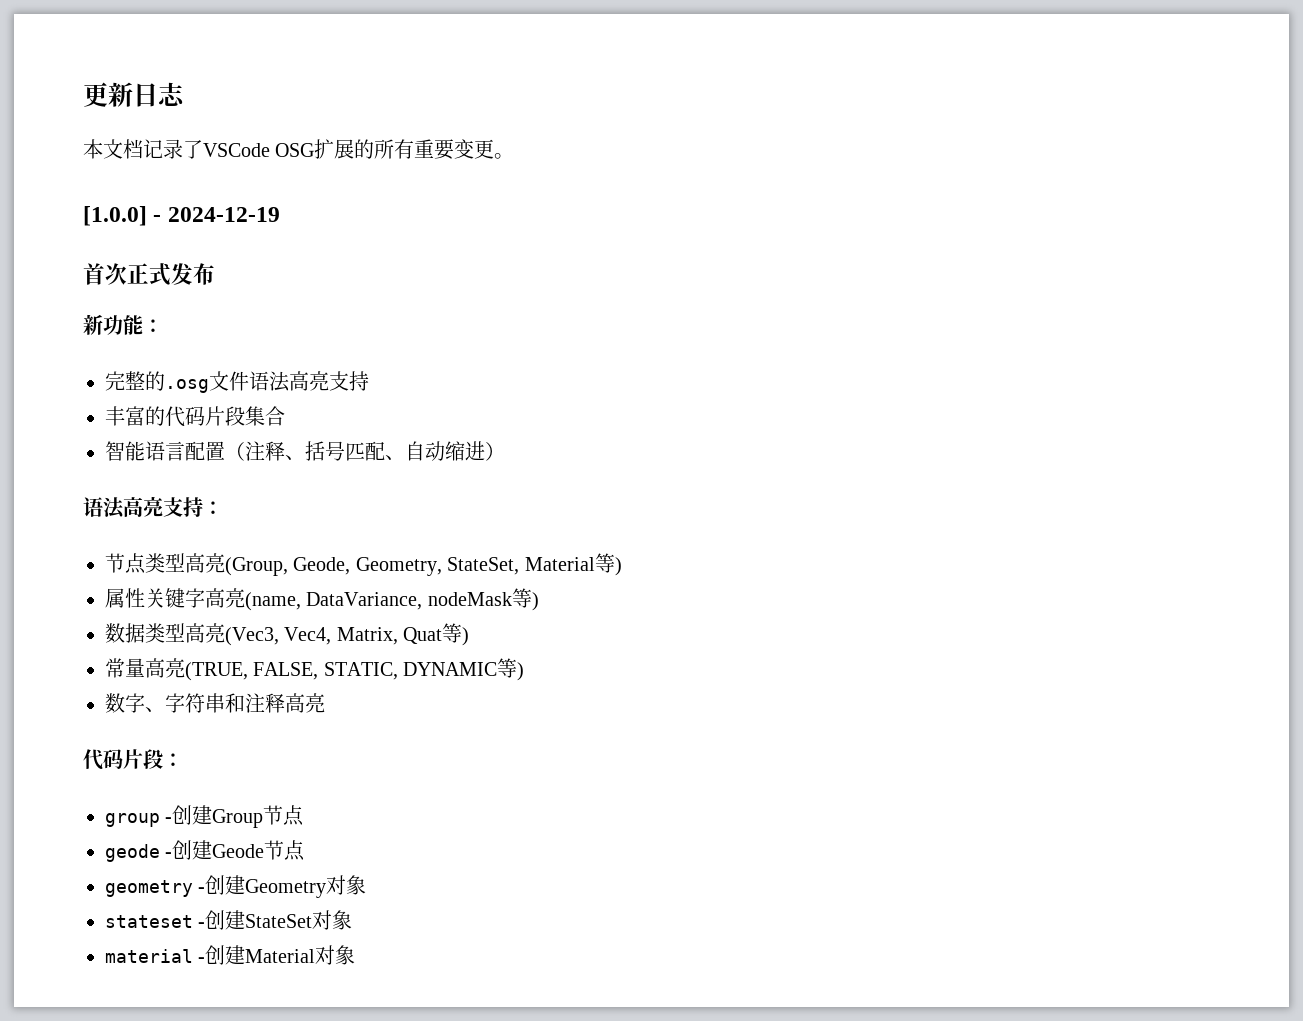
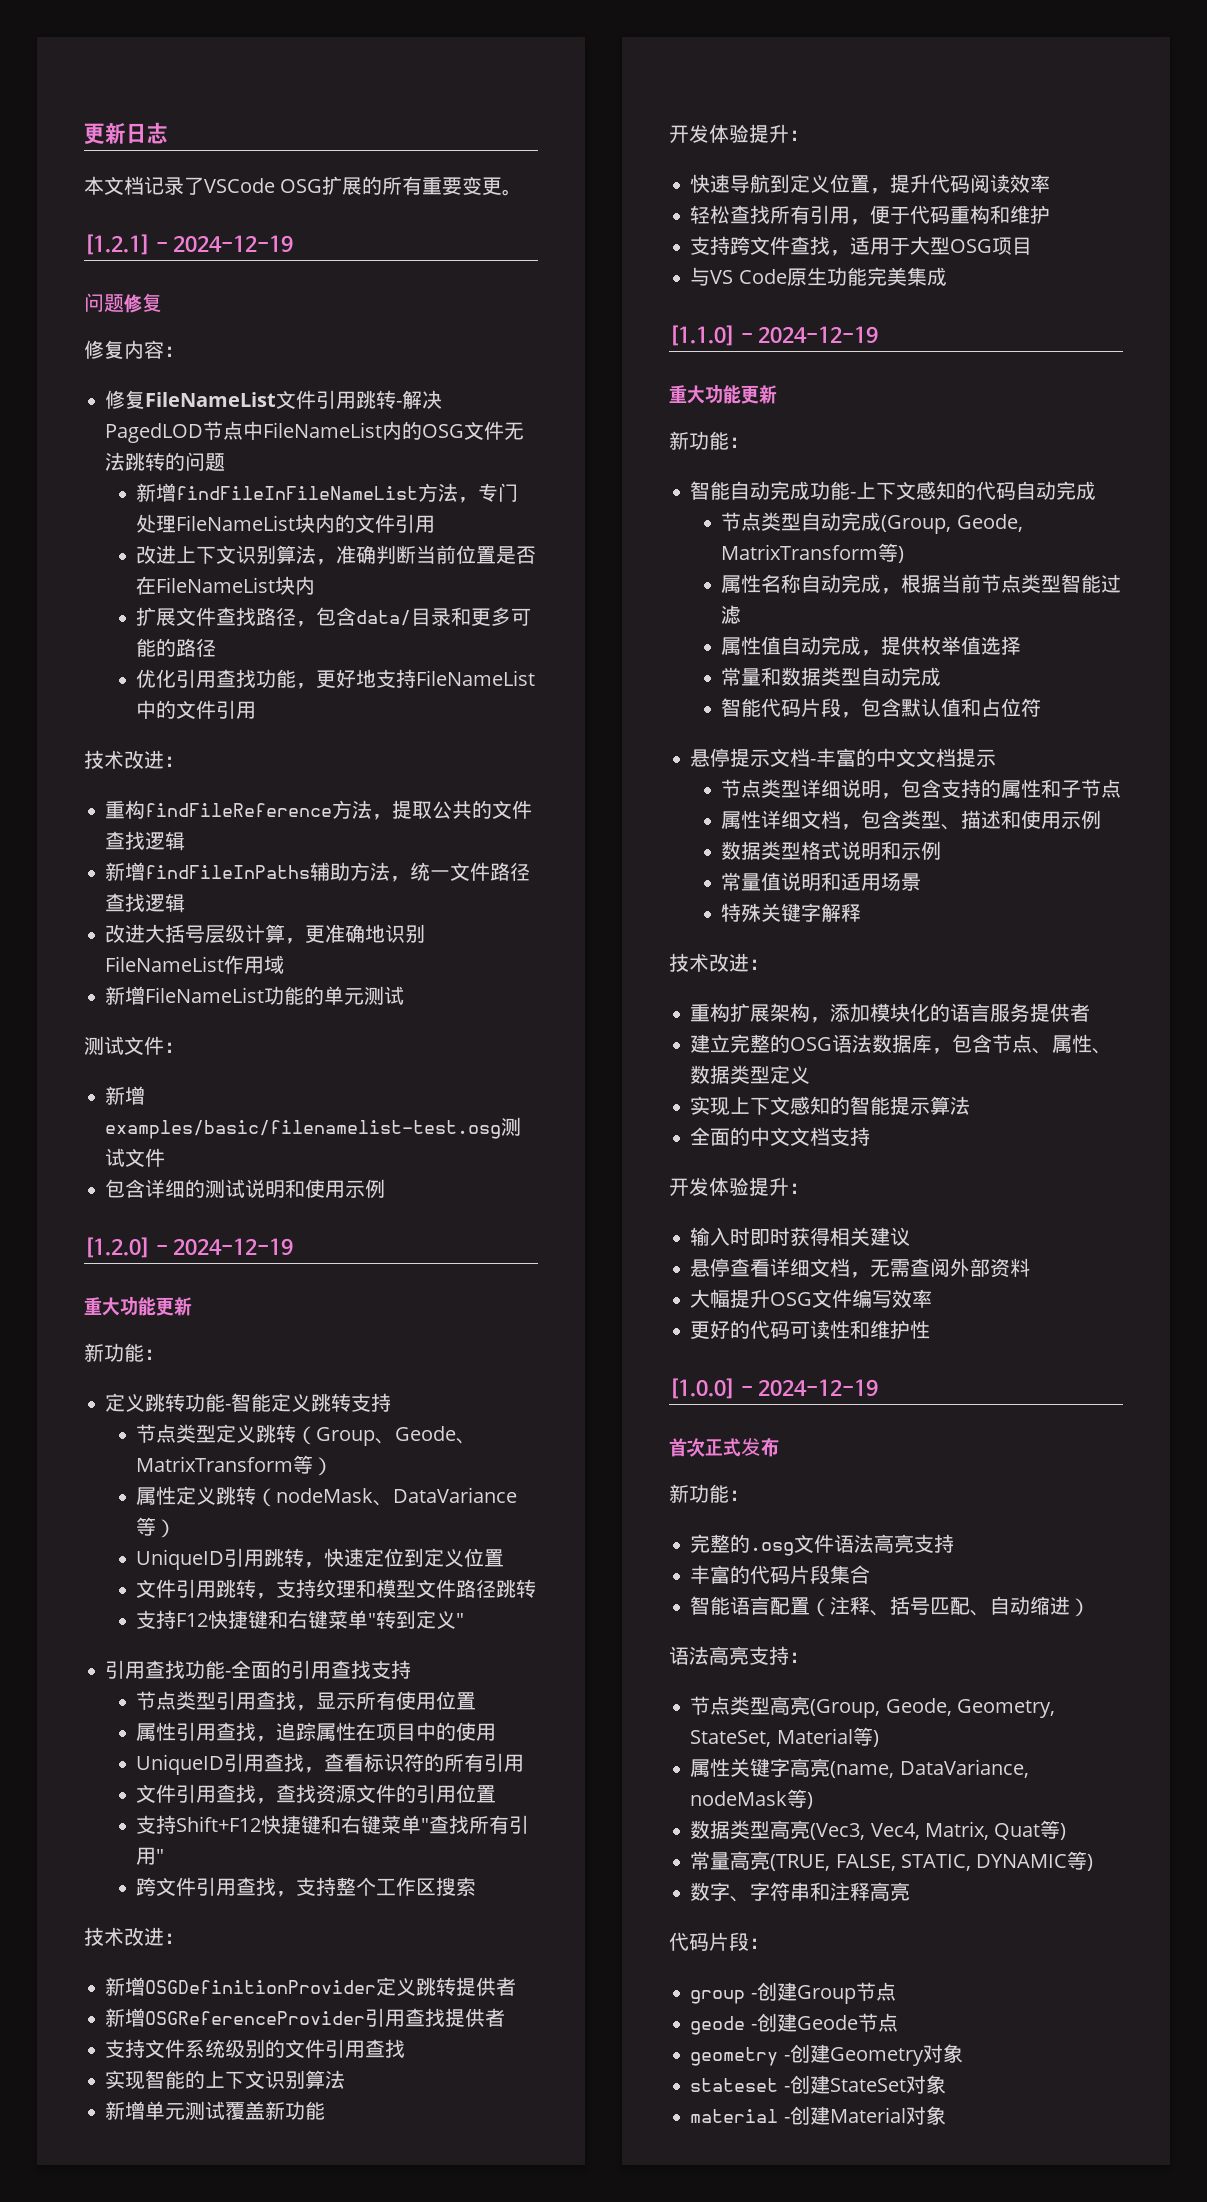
+ [1.2.1] - 2024-12-19
+ 问题修复
+ 修复内容：
+ 修复FileNameList文件引用跳转-解决PagedLOD节点中FileNameList内的OSG文件无法跳转的问题
+ 新增findFileInFileNameList方法，专门处理FileNameList块内的文件引用
+ 改进上下文识别算法，准确判断当前位置是否在FileNameList块内
+ 扩展文件查找路径，包含data/目录和更多可能的路径
+ 优化引用查找功能，更好地支持FileNameList中的文件引用
+ 技术改进：
+ 重构findFileReference方法，提取公共的文件查找逻辑
+ 新增findFileInPaths辅助方法，统一文件路径查找逻辑
+ 改进大括号层级计算，更准确地识别FileNameList作用域
+ 新增FileNameList功能的单元测试
+ 测试文件：
+ 新增examples/basic/filenamelist-test.osg测试文件
+ 包含详细的测试说明和使用示例
+ [1.2.0] - 2024-12-19
+ 重大功能更新
+ 新功能：
+ 定义跳转功能-智能定义跳转支持
+ 节点类型定义跳转（Group、Geode、MatrixTransform等）
+ 属性定义跳转（nodeMask、DataVariance等）
+ UniqueID引用跳转，快速定位到定义位置
+ 文件引用跳转，支持纹理和模型文件路径跳转
+ 支持F12快捷键和右键菜单"转到定义"
+ 引用查找功能-全面的引用查找支持
+ 节点类型引用查找，显示所有使用位置
+ 属性引用查找，追踪属性在项目中的使用
+ UniqueID引用查找，查看标识符的所有引用
+ 文件引用查找，查找资源文件的引用位置
+ 支持Shift+F12快捷键和右键菜单"查找所有引用"
+ 跨文件引用查找，支持整个工作区搜索
+ 技术改进：
+ 新增OSGDefinitionProvider定义跳转提供者
+ 新增OSGReferenceProvider引用查找提供者
+ 支持文件系统级别的文件引用查找
+ 实现智能的上下文识别算法
+ 新增单元测试覆盖新功能
+ 开发体验提升：
+ 快速导航到定义位置，提升代码阅读效率
+ 轻松查找所有引用，便于代码重构和维护
+ 支持跨文件查找，适用于大型OSG项目
+ 与VS Code原生功能完美集成
+ [1.1.0] - 2024-12-19
+ 重大功能更新
+ 新功能：
+ 智能自动完成功能-上下文感知的代码自动完成
+ 节点类型自动完成(Group, Geode, MatrixTransform等)
+ 属性名称自动完成，根据当前节点类型智能过滤
+ 属性值自动完成，提供枚举值选择
+ 常量和数据类型自动完成
+ 智能代码片段，包含默认值和占位符
+ 悬停提示文档-丰富的中文文档提示
+ 节点类型详细说明，包含支持的属性和子节点
+ 属性详细文档，包含类型、描述和使用示例
+ 数据类型格式说明和示例
+ 常量值说明和适用场景
+ 特殊关键字解释
+ 技术改进：
+ 重构扩展架构，添加模块化的语言服务提供者
+ 建立完整的OSG语法数据库，包含节点、属性、数据类型定义
+ 实现上下文感知的智能提示算法
+ 全面的中文文档支持
+ 开发体验提升：
+ 输入时即时获得相关建议
+ 悬停查看详细文档，无需查阅外部资料
+ 大幅提升OSG文件编写效率
+ 更好的代码可读性和维护性

